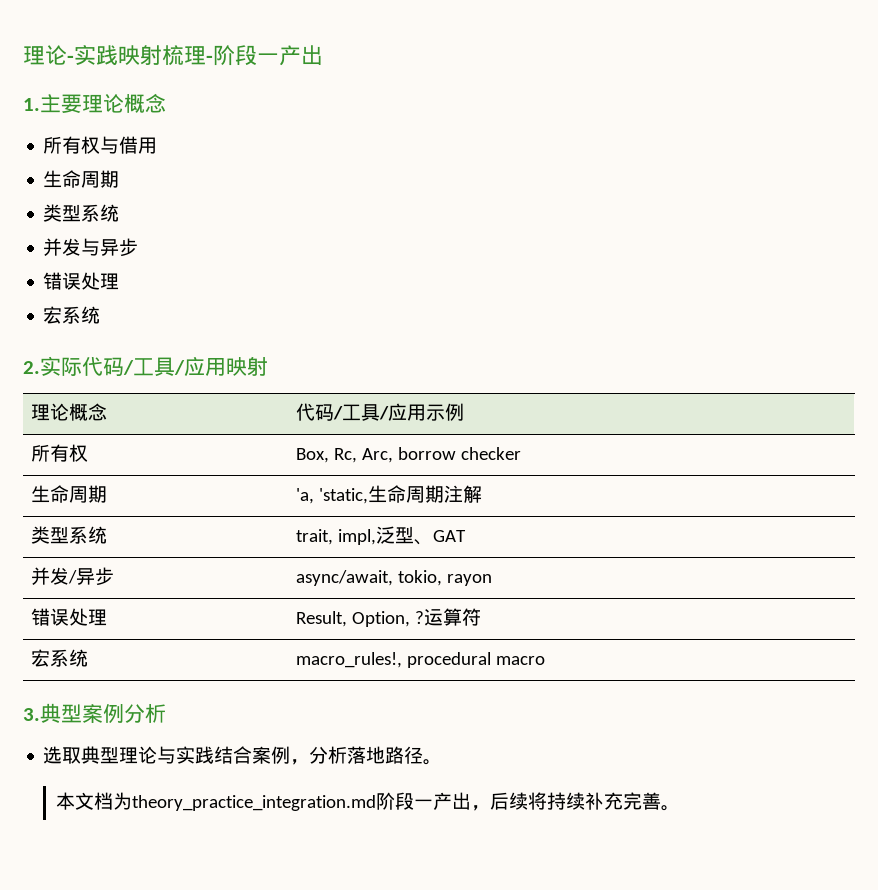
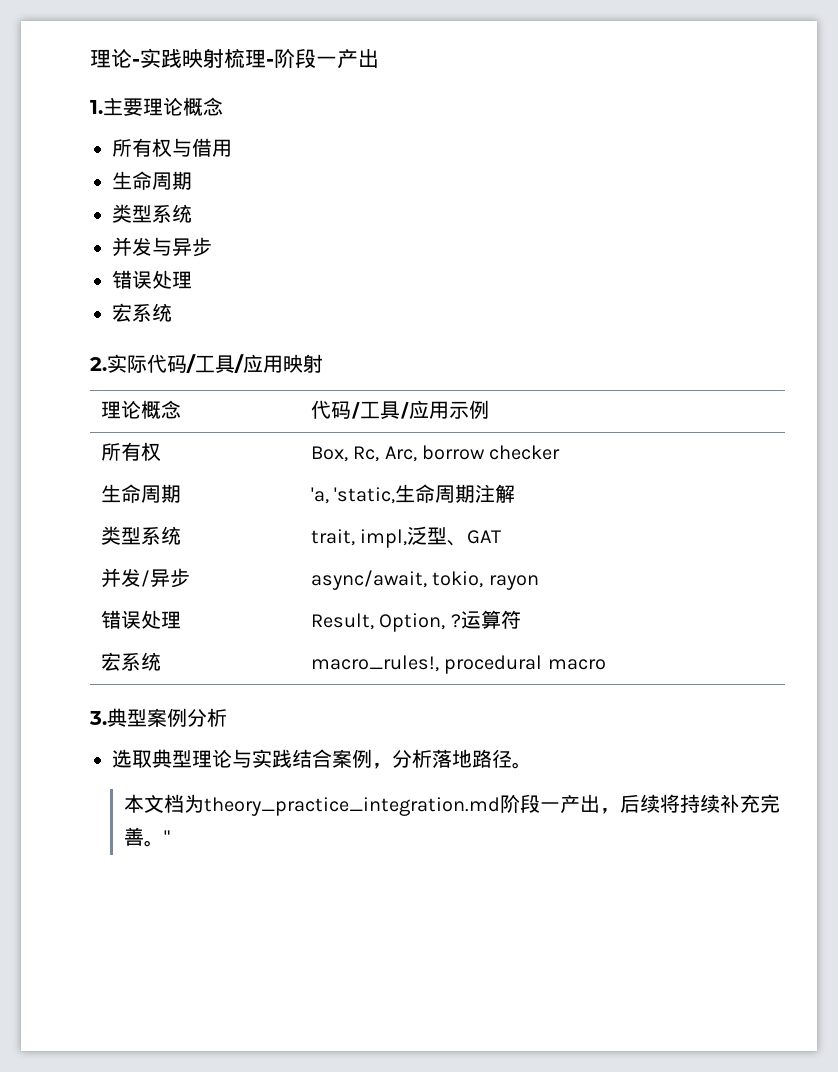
+ "

